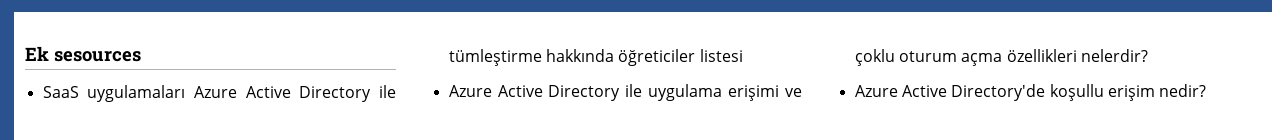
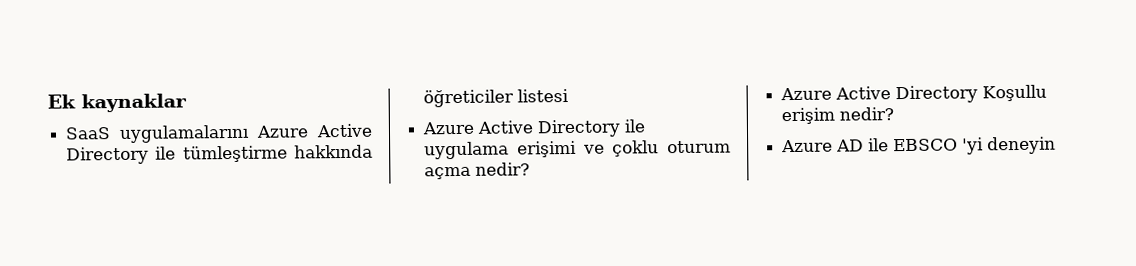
- Ek sesources
+ Ek kaynaklar
- SaaS uygulamaları Azure Active Directory ile tümleştirme hakkında öğreticiler listesi
+ SaaS uygulamalarını Azure Active Directory ile tümleştirme hakkında öğreticiler listesi
- Azure Active Directory ile uygulama erişimi ve çoklu oturum açma özellikleri nelerdir?
- Azure Active Directory'de koşullu erişim nedir?
+ Azure Active Directory ile uygulama erişimi ve çoklu oturum açma nedir?
+ Azure Active Directory Koşullu erişim nedir?
+ Azure AD ile EBSCO 'yi deneyin

